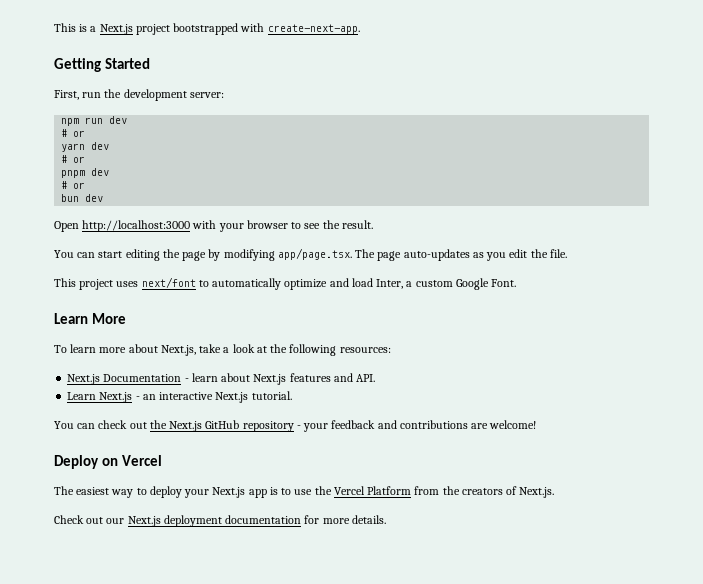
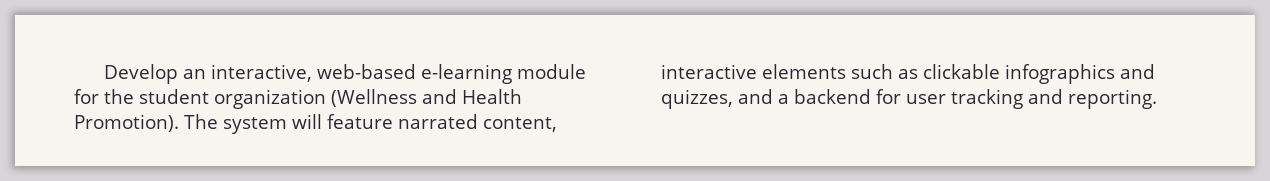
- This is a Next.js project bootstrapped with create-next-app.
- Getting Started
- First, run the development server:
- npm run dev
- # or
- yarn dev
- # or
- pnpm dev
- # or
- bun dev
- Open http://localhost:3000 with your browser to see the result.
- You can start editing the page by modifying app/page.tsx. The page auto-updates as you edit the file.
- This project uses next/font to automatically optimize and load Inter, a custom Google Font.
- Learn More
- To learn more about Next.js, take a look at the following resources:
- Next.js Documentation - learn about Next.js features and API.
- Learn Next.js - an interactive Next.js tutorial.
- You can check out the Next.js GitHub repository - your feedback and contributions are welcome!
- Deploy on Vercel
- The easiest way to deploy your Next.js app is to use the Vercel Platform from the creators of Next.js.
- Check out our Next.js deployment documentation for more details.
+ Develop an interactive, web-based e-learning module for the student organization (Wellness and Health Promotion). The system will feature narrated content, interactive elements such as clickable infographics and quizzes, and a backend for user tracking and reporting.

